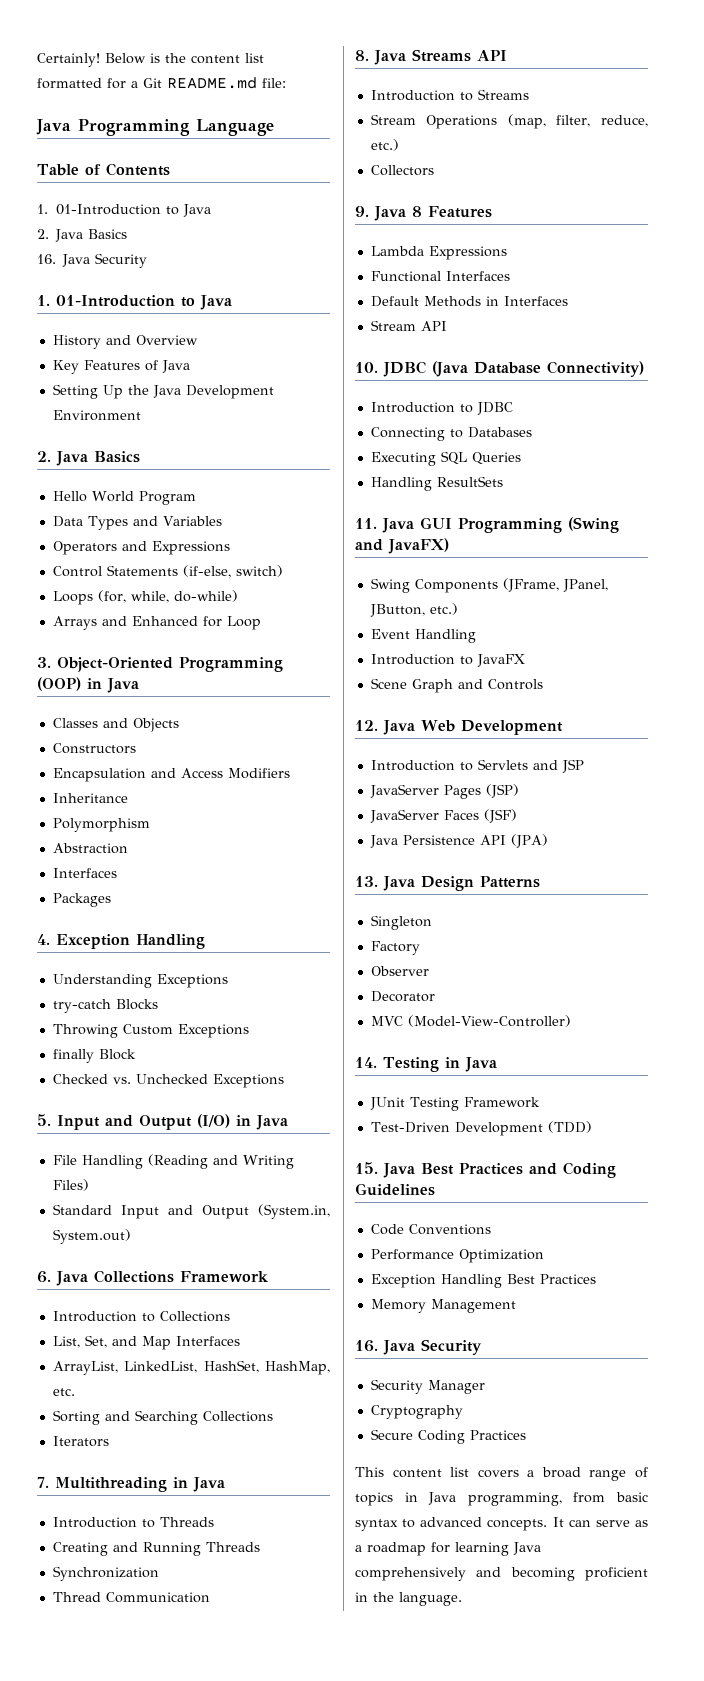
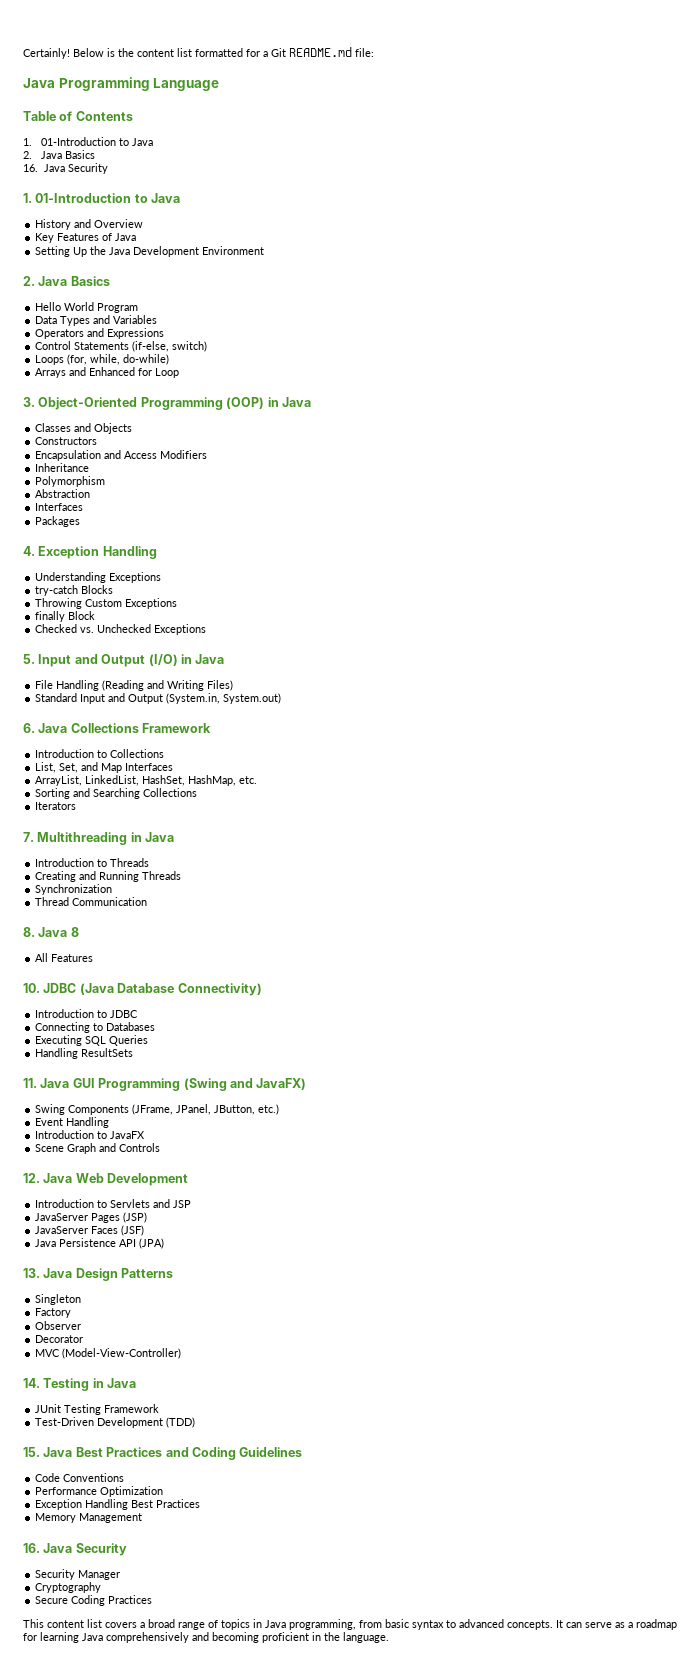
- 8. Java Streams API
- Introduction to Streams
- Stream Operations (map, filter, reduce, etc.)
- Collectors
- 9. Java 8 Features
- Lambda Expressions
- Functional Interfaces
- Default Methods in Interfaces
- Stream API
+ 8. Java 8
+ All Features

